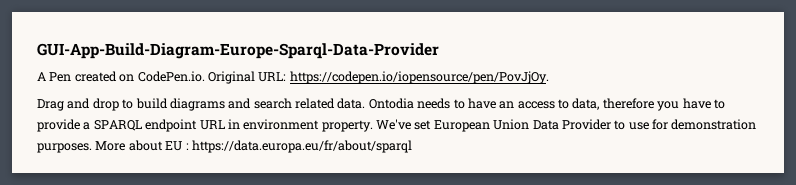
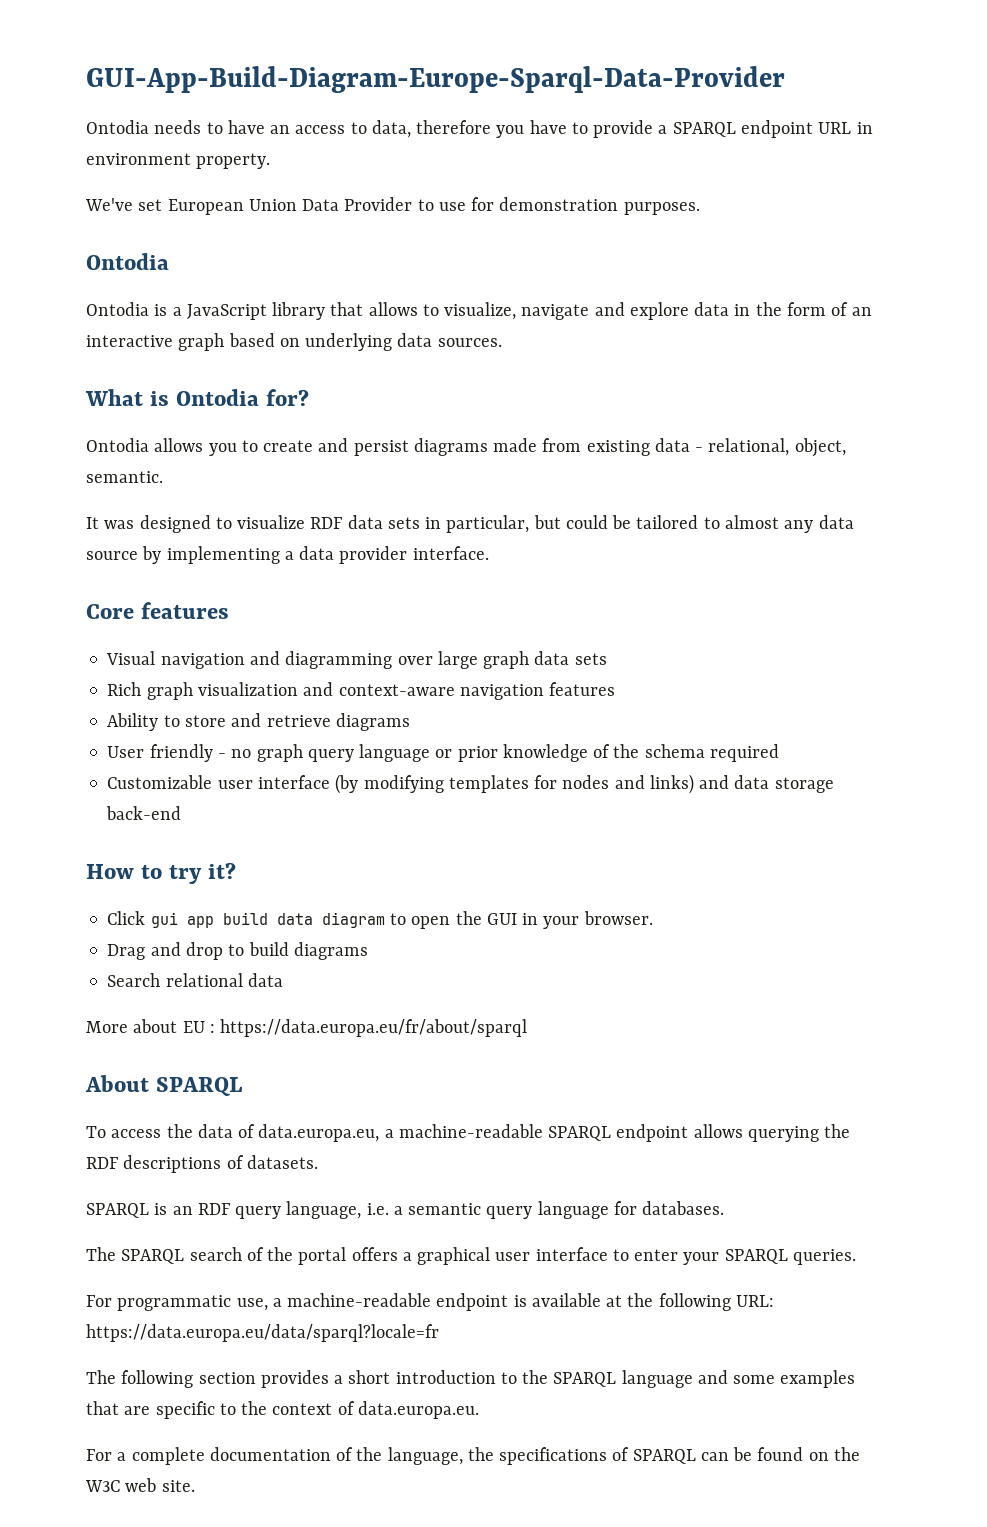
- A Pen created on CodePen.io. Original URL: https://codepen.io/iopensource/pen/PovJjOy.
- Drag and drop to build diagrams and search related data. Ontodia needs to have an access to data, therefore you have to provide a SPARQL endpoint URL in environment property. We've set European Union Data Provider to use for demonstration purposes. More about EU : https://data.europa.eu/fr/about/sparql
+ Ontodia needs to have an access to data, therefore you have to provide a SPARQL endpoint URL in environment property.
+ We've set European Union Data Provider to use for demonstration purposes.
+ Ontodia
+ Ontodia is a JavaScript library that allows to visualize, navigate and explore data in the form of an interactive graph based on underlying data sources.
+ What is Ontodia for?
+ Ontodia allows you to create and persist diagrams made from existing data - relational, object, semantic.
+ It was designed to visualize RDF data sets in particular, but could be tailored to almost any data source by implementing a data provider interface.
+ Core features
+ Visual navigation and diagramming over large graph data sets
+ Rich graph visualization and context-aware navigation features
+ Ability to store and retrieve diagrams
+ User friendly - no graph query language or prior knowledge of the schema required
+ Customizable user interface (by modifying templates for nodes and links) and data storage back-end
+ How to try it?
+ Click gui app build data diagram to open the GUI in your browser.
+ Drag and drop to build diagrams
+ Search relational data
+ More about EU : https://data.europa.eu/fr/about/sparql
+ About SPARQL
+ To access the data of data.europa.eu, a machine-readable SPARQL endpoint allows querying the RDF descriptions of datasets.
+ SPARQL is an RDF query language, i.e. a semantic query language for databases.
+ The SPARQL search of the portal offers a graphical user interface to enter your SPARQL queries.
+ For programmatic use, a machine-readable endpoint is available at the following URL: https://data.europa.eu/data/sparql?locale=fr
+ The following section provides a short introduction to the SPARQL language and some examples that are specific to the context of data.europa.eu.
+ For a complete documentation of the language, the specifications of SPARQL can be found on the W3C web site.

